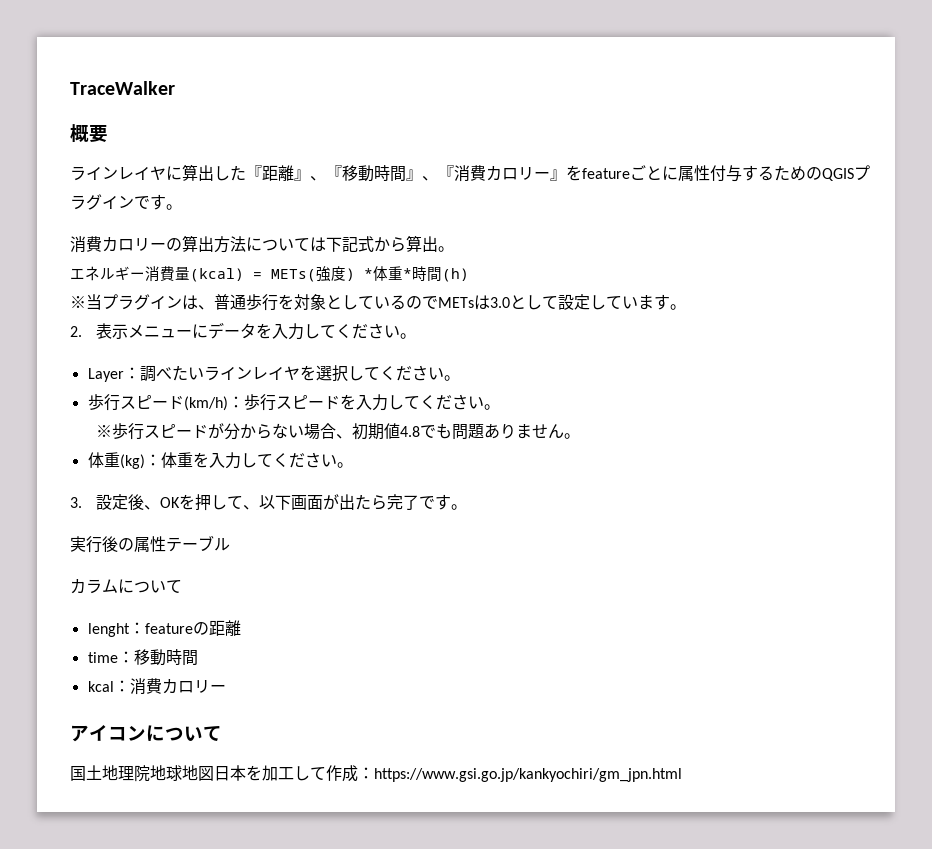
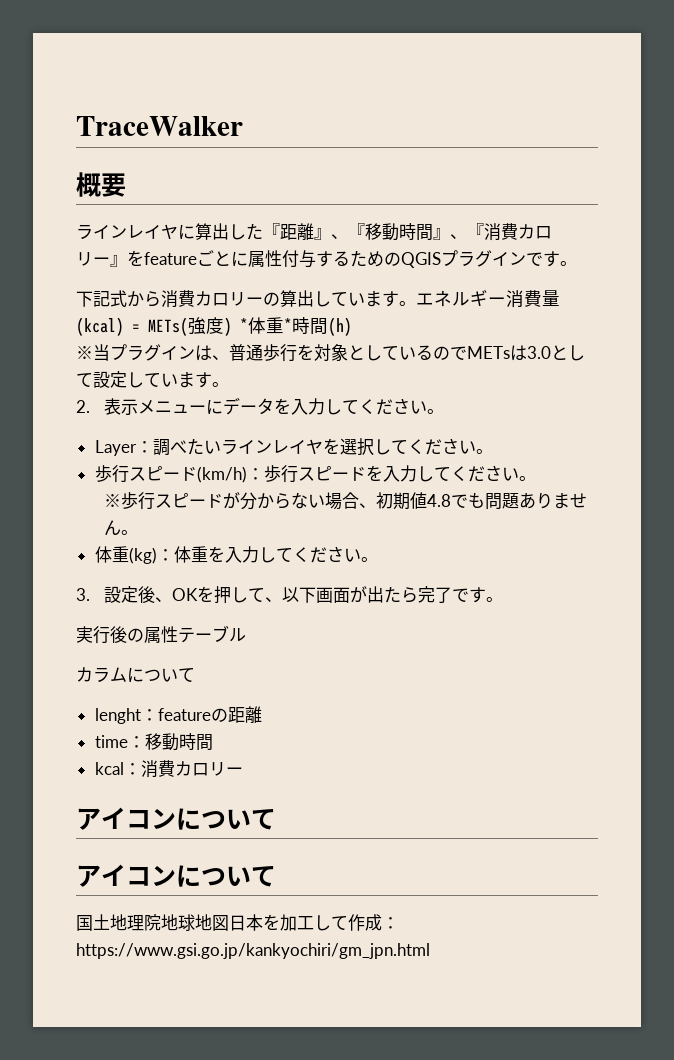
- 消費カロリーの算出方法については下記式から算出。
- エネルギー消費量(kcal) = METs(強度) *体重*時間(h)
+ 下記式から消費カロリーの算出しています。エネルギー消費量(kcal) = METs(強度) *体重*時間(h)
  kcal：消費カロリー
+ アイコンについて

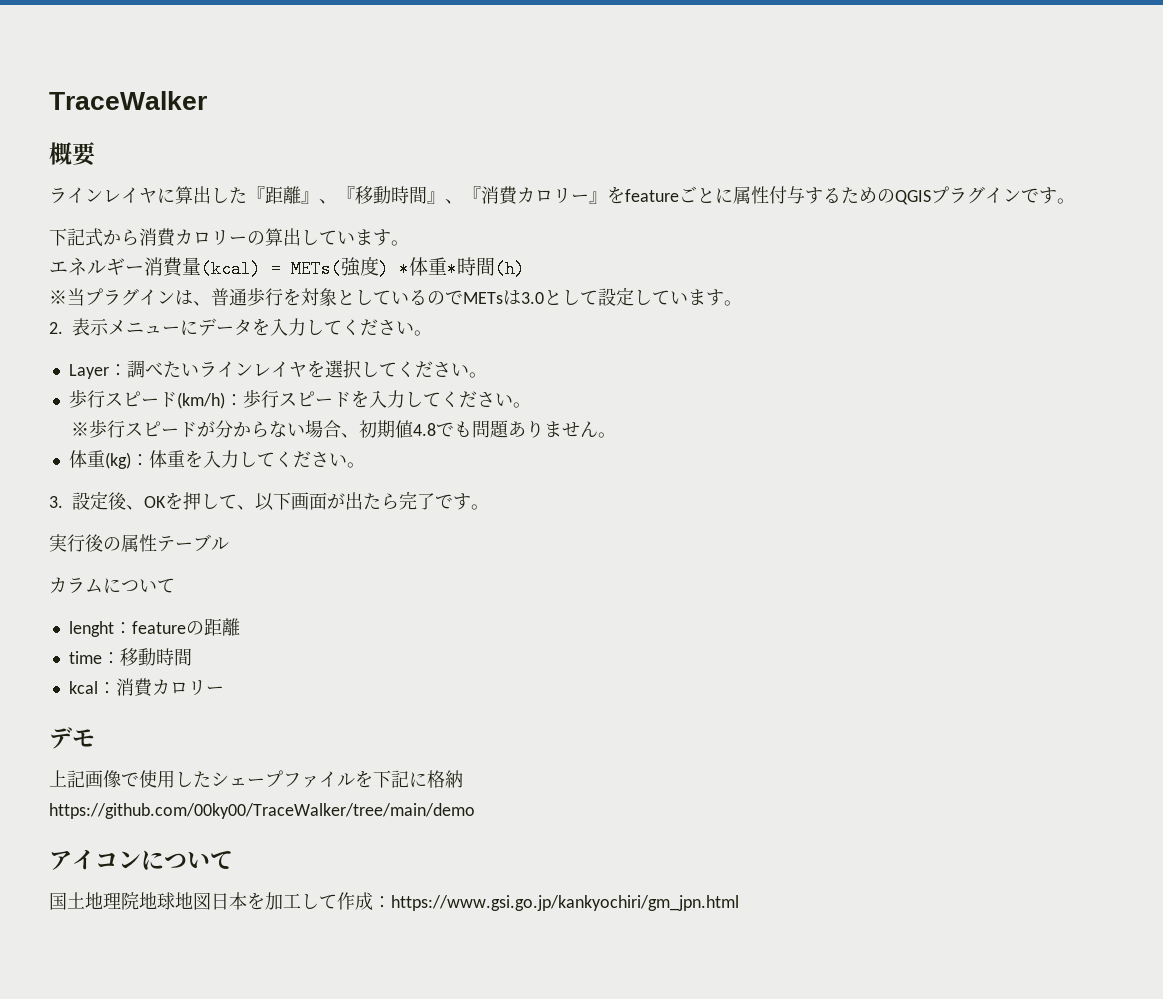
- 下記式から消費カロリーの算出しています。エネルギー消費量(kcal) = METs(強度) *体重*時間(h)
+ 下記式から消費カロリーの算出しています。
+ エネルギー消費量(kcal) = METs(強度) *体重*時間(h)
  kcal：消費カロリー
- アイコンについて
+ デモ
+ 上記画像で使用したシェープファイルを下記に格納
+ https://github.com/00ky00/TraceWalker/tree/main/demo

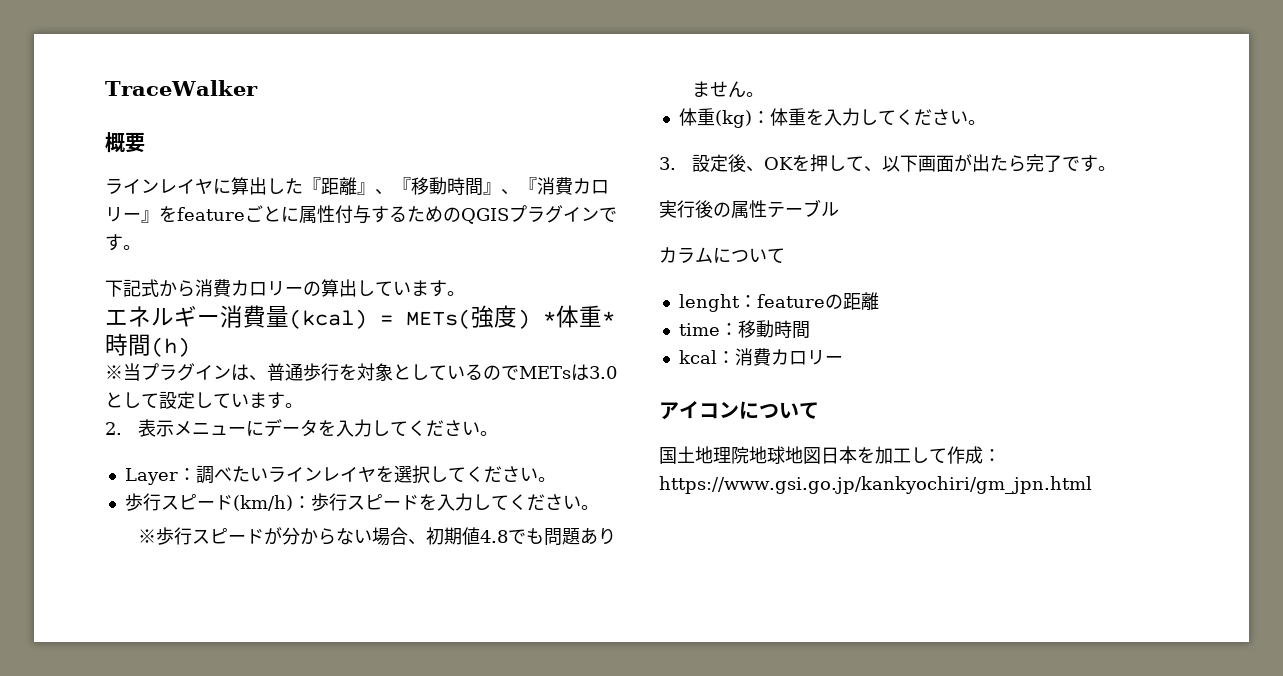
- デモ
- 上記画像で使用したシェープファイルを下記に格納
- https://github.com/00ky00/TraceWalker/tree/main/demo

